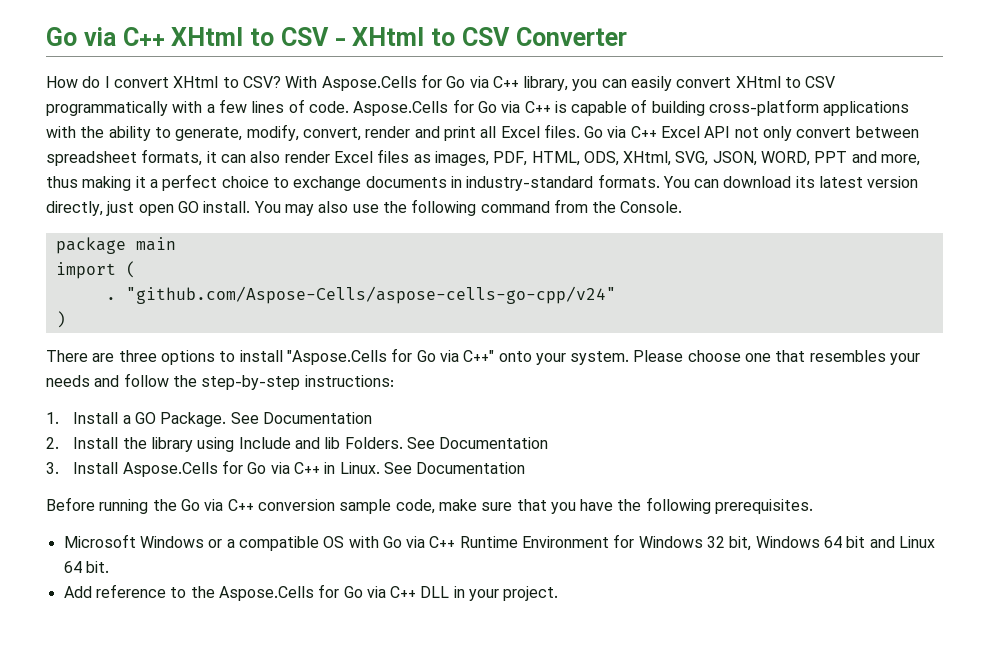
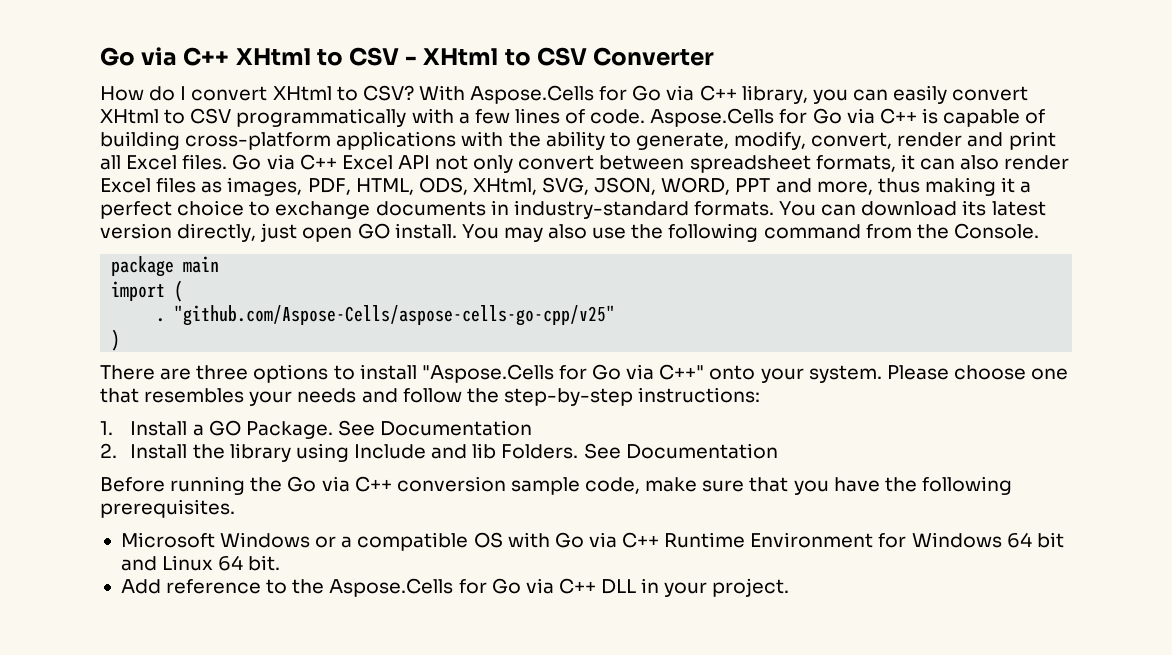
- "github.com/Aspose-Cells/aspose-cells-go-cpp/v24"
+ "github.com/Aspose-Cells/aspose-cells-go-cpp/v25"
- 3. Install Aspose.Cells for Go via C++ in Linux. See Documentation
- Microsoft Windows or a compatible OS with Go via C++ Runtime Environment for Windows 32 bit, Windows 64 bit and Linux 64 bit.
+ Microsoft Windows or a compatible OS with Go via C++ Runtime Environment for Windows 64 bit and Linux 64 bit.

